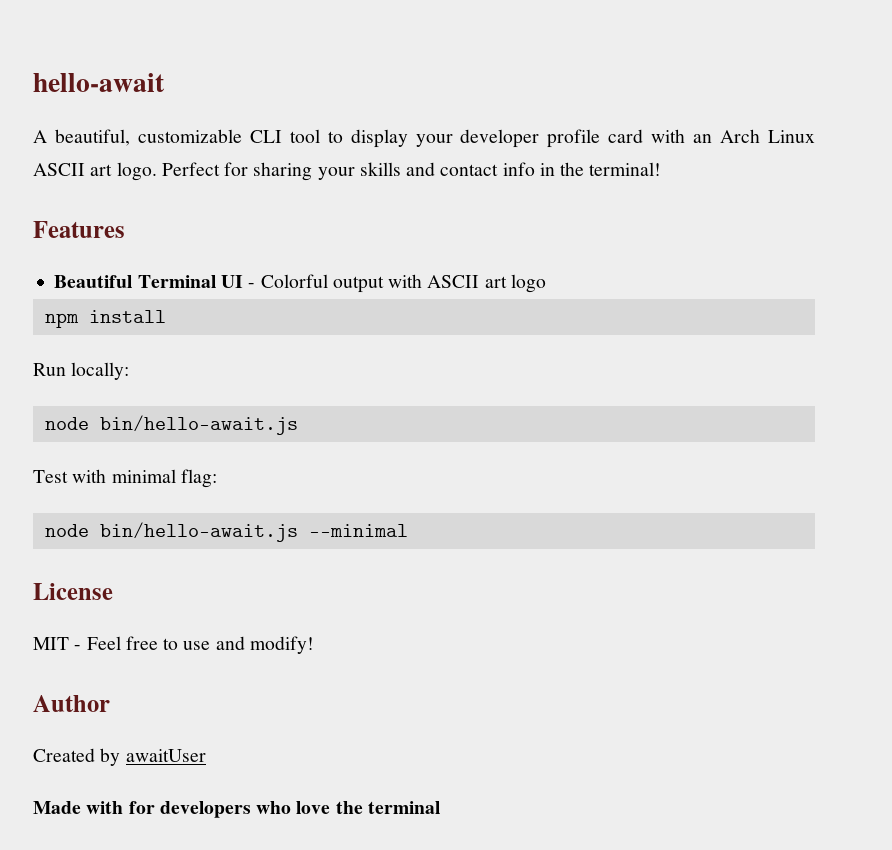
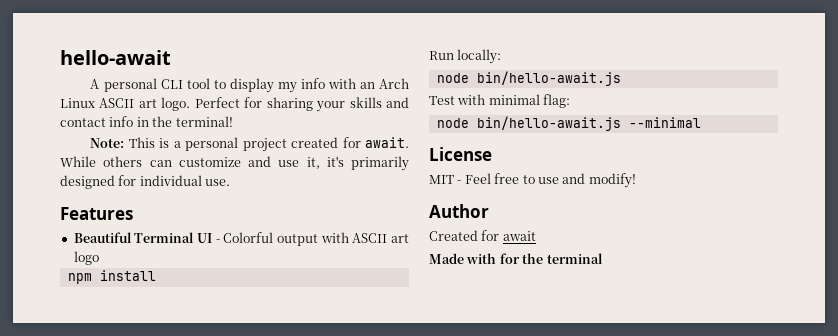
- A beautiful, customizable CLI tool to display your developer profile card with an Arch Linux ASCII art logo.
+ A personal CLI tool to display my info with an Arch Linux ASCII art logo.
+ Note: This is a personal project created for await. While others can customize and use it, it's primarily designed for individual use.
- Created by awaitUser
+ Created for await
- Made with for developers who love the terminal
+ Made with for the terminal

